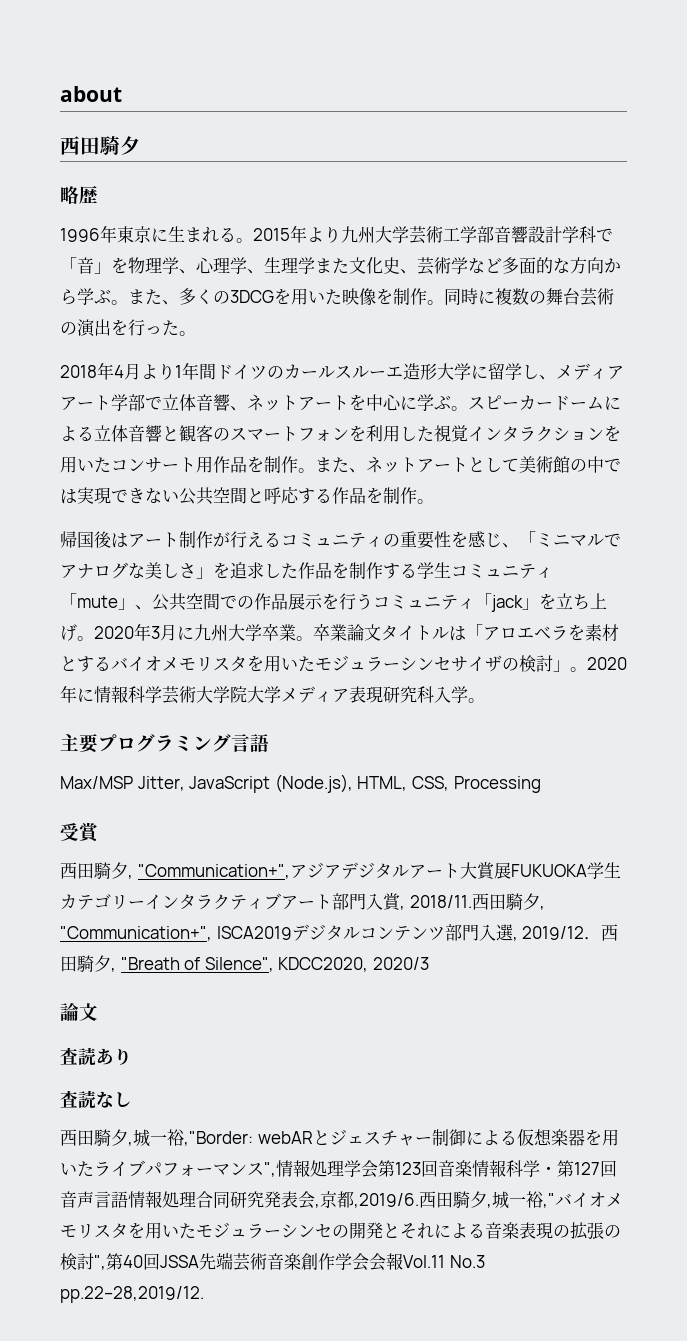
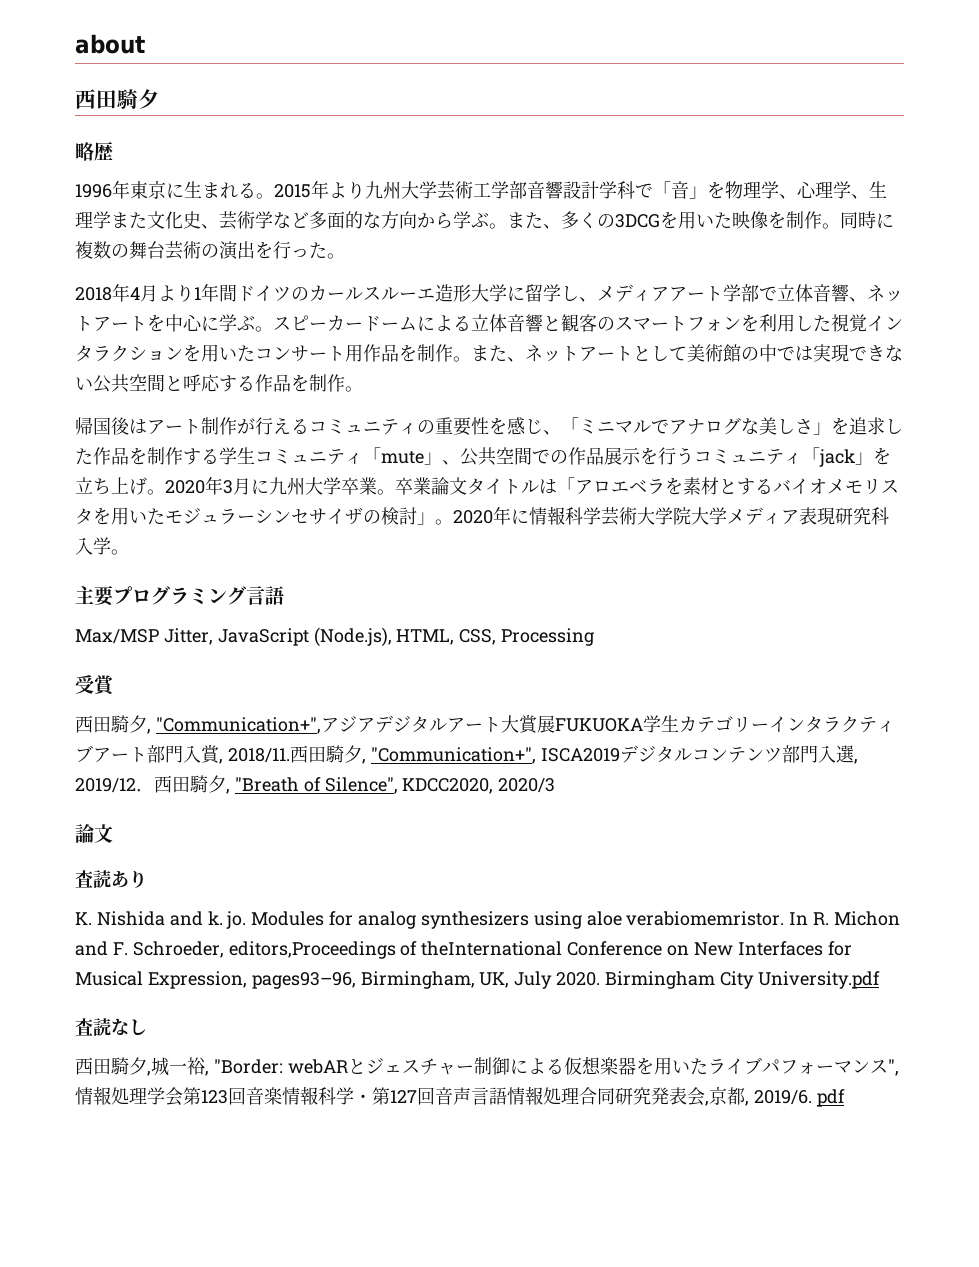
+ K. Nishida and k. jo. Modules for analog synthesizers using aloe verabiomemristor. In R. Michon and F. Schroeder, editors,Proceedings of theInternational Conference on New Interfaces for Musical Expression, pages93–96, Birmingham, UK, July 2020. Birmingham City University.pdf
- 西田騎夕,城一裕,"Border: webARとジェスチャー制御による仮想楽器を用いたライブパフォーマンス",情報処理学会第123回音楽情報科学・第127回音声言語情報処理合同研究発表会,京都,2019/6.西田騎夕,城一裕,"バイオメモリスタを用いたモジュラーシンセの開発とそれによる音楽表現の拡張の検討",第40回JSSA先端芸術音楽創作学会会報Vol.11 No.3 pp.22–28,2019/12.
+ 西田騎夕,城一裕, "Border: webARとジェスチャー制御による仮想楽器を用いたライブパフォーマンス",情報処理学会第123回音楽情報科学・第127回音声言語情報処理合同研究発表会,京都, 2019/6. pdf

